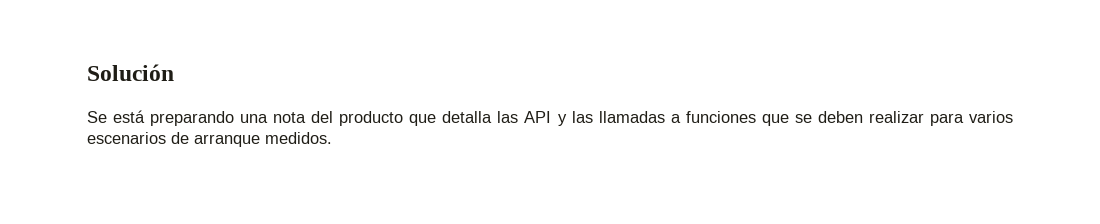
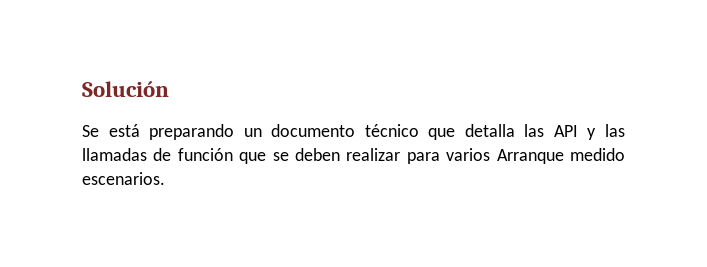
- Se está preparando una nota del producto que detalla las API y las llamadas a funciones que se deben realizar para varios escenarios de arranque medidos.
+ Se está preparando un documento técnico que detalla las API y las llamadas de función que se deben realizar para varios Arranque medido escenarios.

